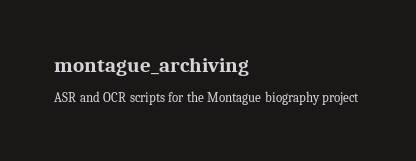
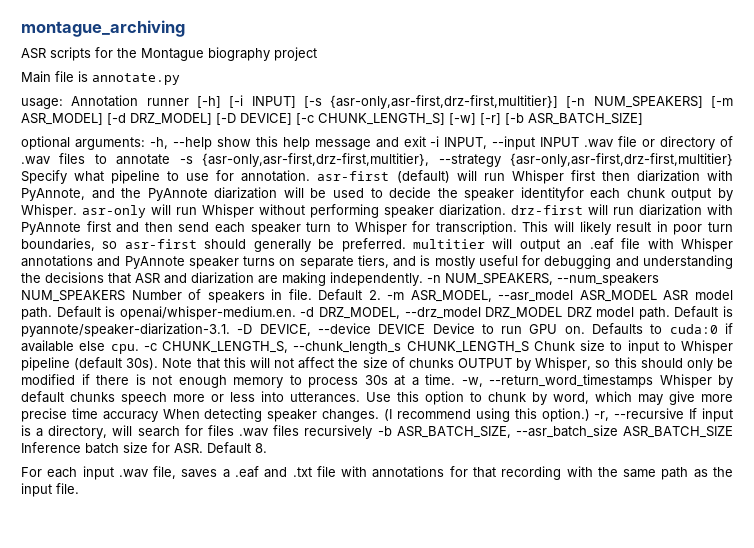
- ASR and OCR scripts for the Montague biography project
+ ASR scripts for the Montague biography project
+ Main file is annotate.py
+ usage: Annotation runner [-h] [-i INPUT] [-s {asr-only,asr-first,drz-first,multitier}] [-n NUM_SPEAKERS] [-m ASR_MODEL] [-d DRZ_MODEL] [-D DEVICE] [-c CHUNK_LENGTH_S] [-w] [-r] [-b ASR_BATCH_SIZE]
+ optional arguments: -h, --help show this help message and exit -i INPUT, --input INPUT .wav file or directory of .wav files to annotate -s {asr-only,asr-first,drz-first,multitier}, --strategy {asr-only,asr-first,drz-first,multitier} Specify what pipeline to use for annotation. asr-first (default) will run Whisper first then diarization with PyAnnote, and the PyAnnote diarization will be used to decide the speaker identityfor each chunk output by Whisper. asr-only will run Whisper without performing speaker diarization. drz-first will run diarization with PyAnnote first and then send each speaker turn to Whisper for transcription. This will likely result in poor turn boundaries, so asr-first should generally be preferred. multitier will output an .eaf file with Whisper annotations and PyAnnote speaker turns on separate tiers, and is mostly useful for debugging and understanding the decisions that ASR and diarization are making independently. -n NUM_SPEAKERS, --num_speakers NUM_SPEAKERS Number of speakers in file. Default 2. -m ASR_MODEL, --asr_model ASR_MODEL ASR model path. Default is openai/whisper-medium.en. -d DRZ_MODEL, --drz_model DRZ_MODEL DRZ model path. Default is pyannote/speaker-diarization-3.1. -D DEVICE, --device DEVICE Device to run GPU on. Defaults to cuda:0 if available else cpu. -c CHUNK_LENGTH_S, --chunk_length_s CHUNK_LENGTH_S Chunk size to input to Whisper pipeline (default 30s). Note that this will not affect the size of chunks OUTPUT by Whisper, so this should only be modified if there is not enough memory to process 30s at a time. -w, --return_word_timestamps Whisper by default chunks speech more or less into utterances. Use this option to chunk by word, which may give more precise time accuracy When detecting speaker changes. (I recommend using this option.) -r, --recursive If input is a directory, will search for files .wav files recursively -b ASR_BATCH_SIZE, --asr_batch_size ASR_BATCH_SIZE Inference batch size for ASR. Default 8.
+ For each input .wav file, saves a .eaf and .txt file with annotations for that recording with the same path as the input file.

